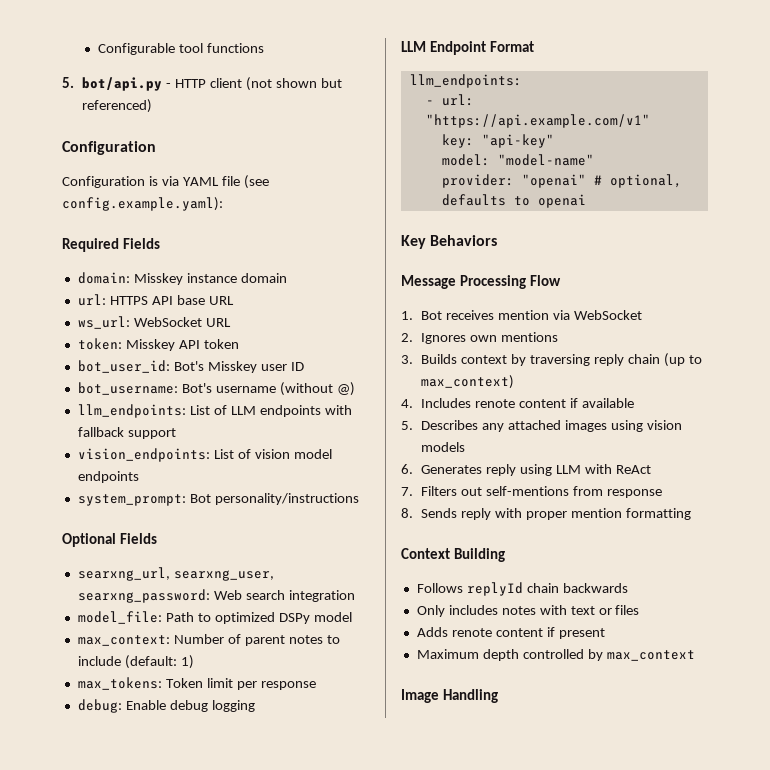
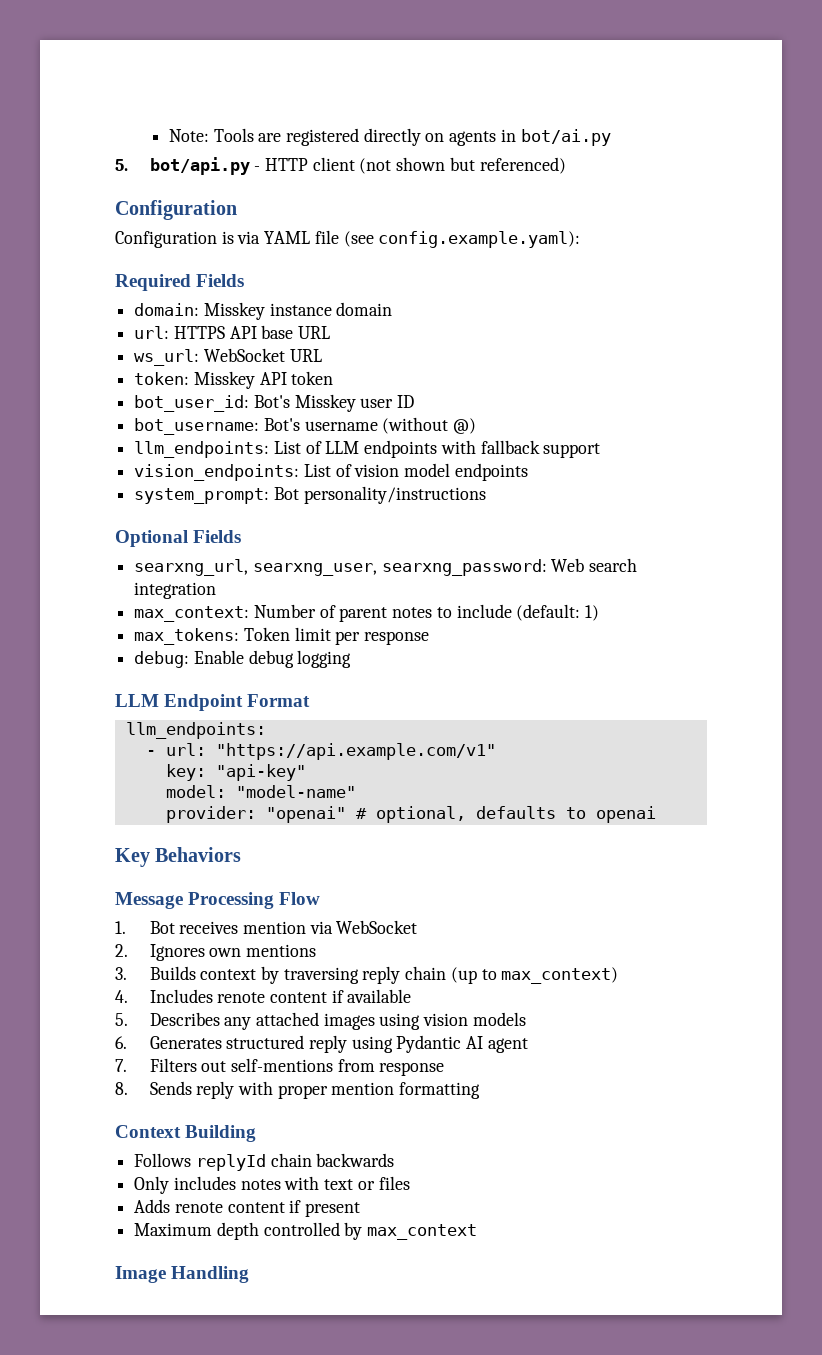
- Configurable tool functions
+ Note: Tools are registered directly on agents in bot/ai.py
- model_file: Path to optimized DSPy model
- 6. Generates reply using LLM with ReAct
+ 6. Generates structured reply using Pydantic AI agent

